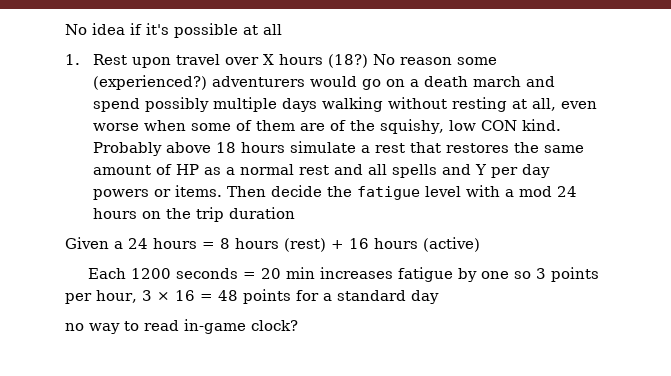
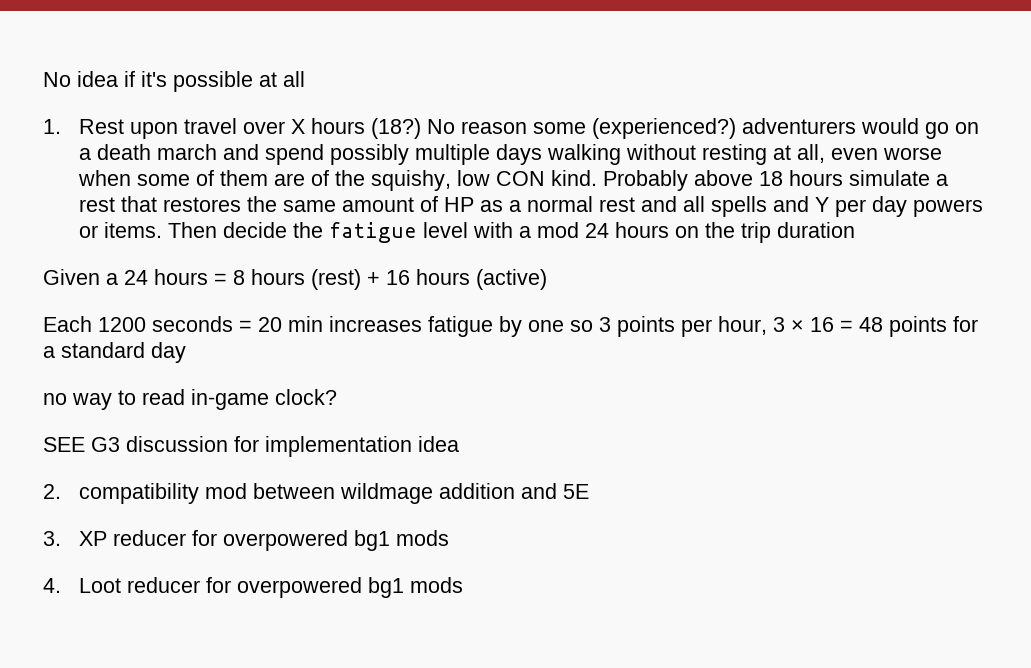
+ SEE G3 discussion for implementation idea
+ 2. compatibility mod between wildmage addition and 5E
+ 3. XP reducer for overpowered bg1 mods
+ 4. Loot reducer for overpowered bg1 mods

